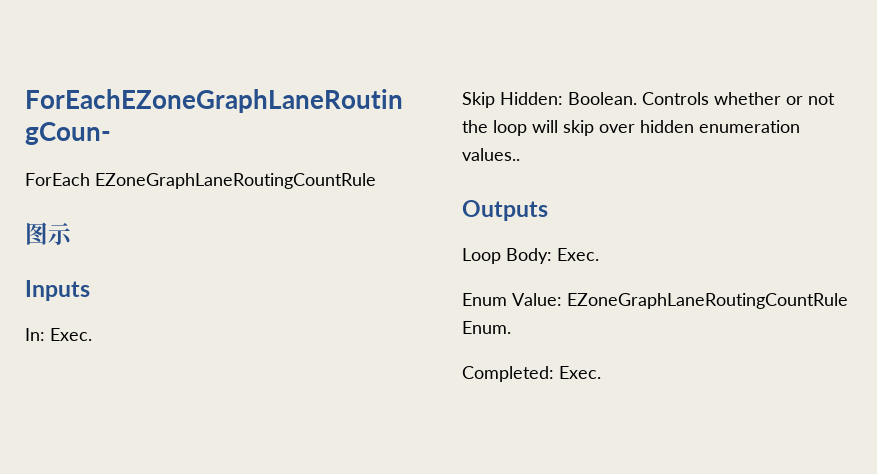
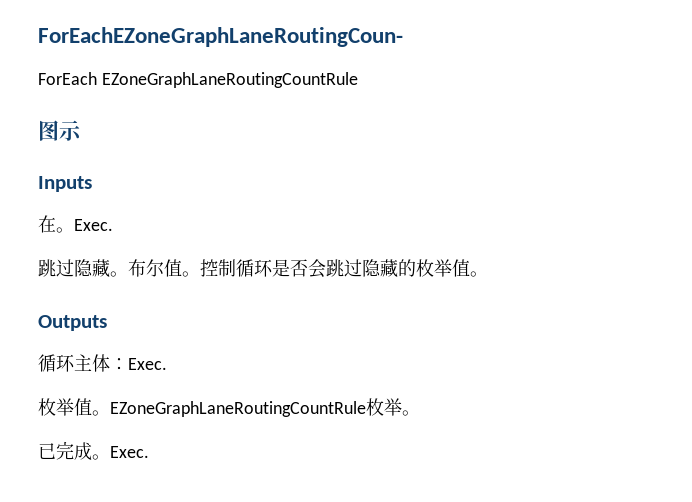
- In: Exec.
- Skip Hidden: Boolean. Controls whether or not the loop will skip over hidden enumeration values..
+ 在。Exec.
+ 跳过隐藏。布尔值。控制循环是否会跳过隐藏的枚举值。
- Loop Body: Exec.
- Enum Value: EZoneGraphLaneRoutingCountRule Enum.
- Completed: Exec.
+ 循环主体：Exec.
+ 枚举值。EZoneGraphLaneRoutingCountRule枚举。
+ 已完成。Exec.

